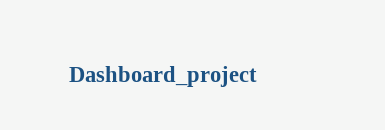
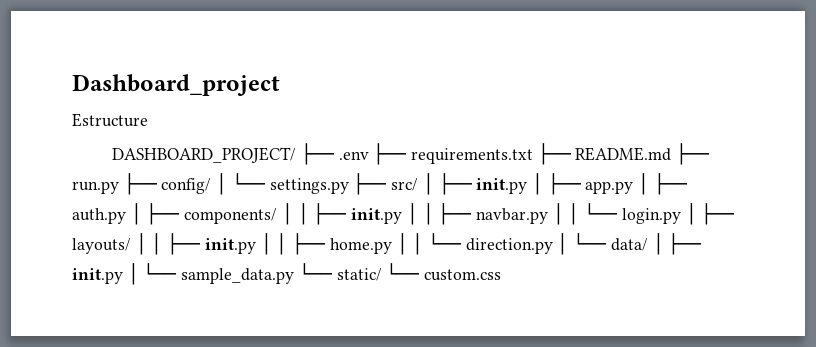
+ Estructure
+ DASHBOARD_PROJECT/ ├── .env ├── requirements.txt ├── README.md ├── run.py ├── config/ │ └── settings.py ├── src/ │ ├── init.py │ ├── app.py │ ├── auth.py │ ├── components/ │ │ ├── init.py │ │ ├── navbar.py │ │ └── login.py │ ├── layouts/ │ │ ├── init.py │ │ ├── home.py │ │ └── direction.py │ └── data/ │ ├── init.py │ └── sample_data.py └── static/ └── custom.css

